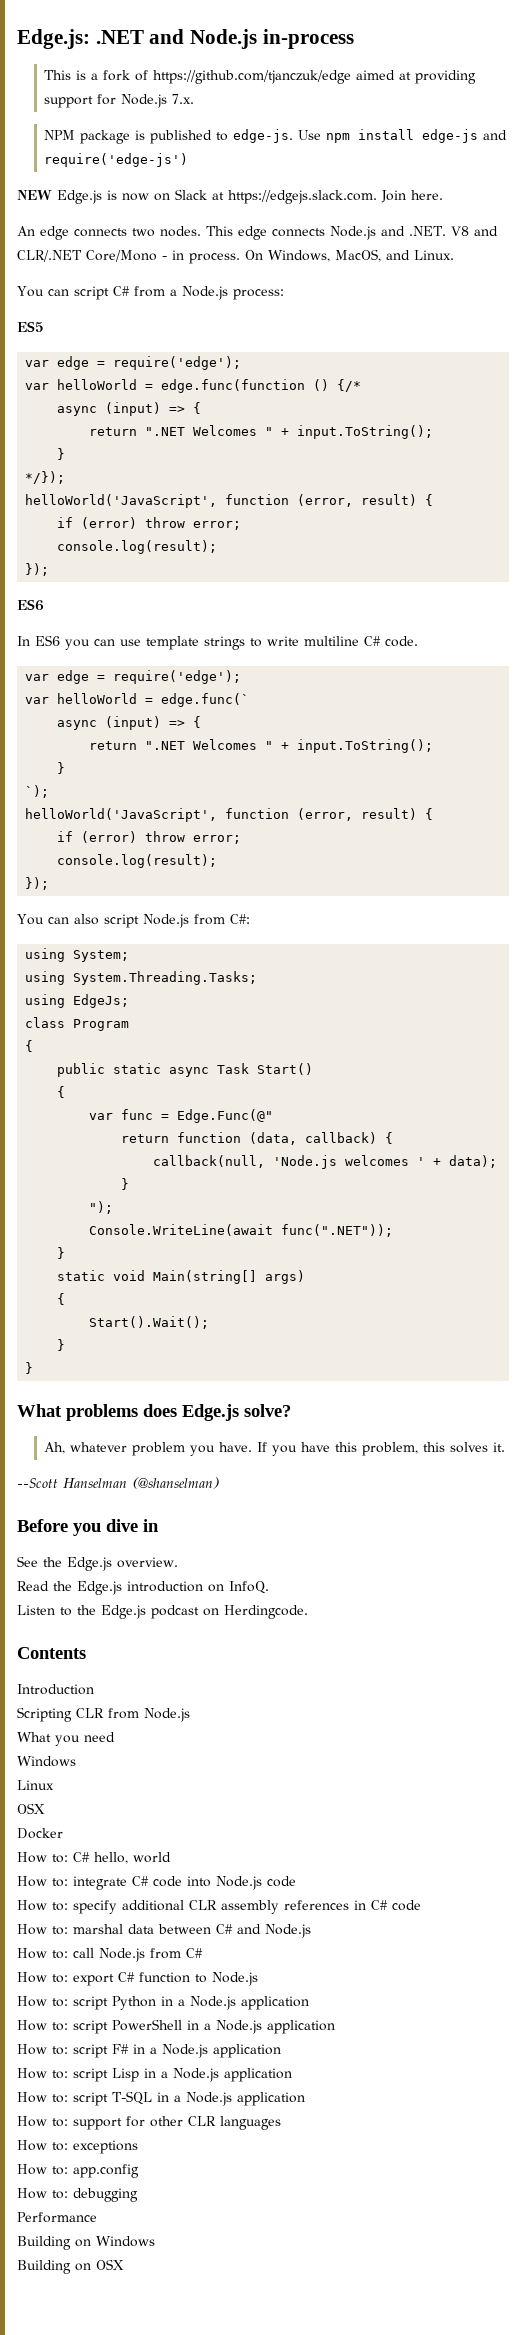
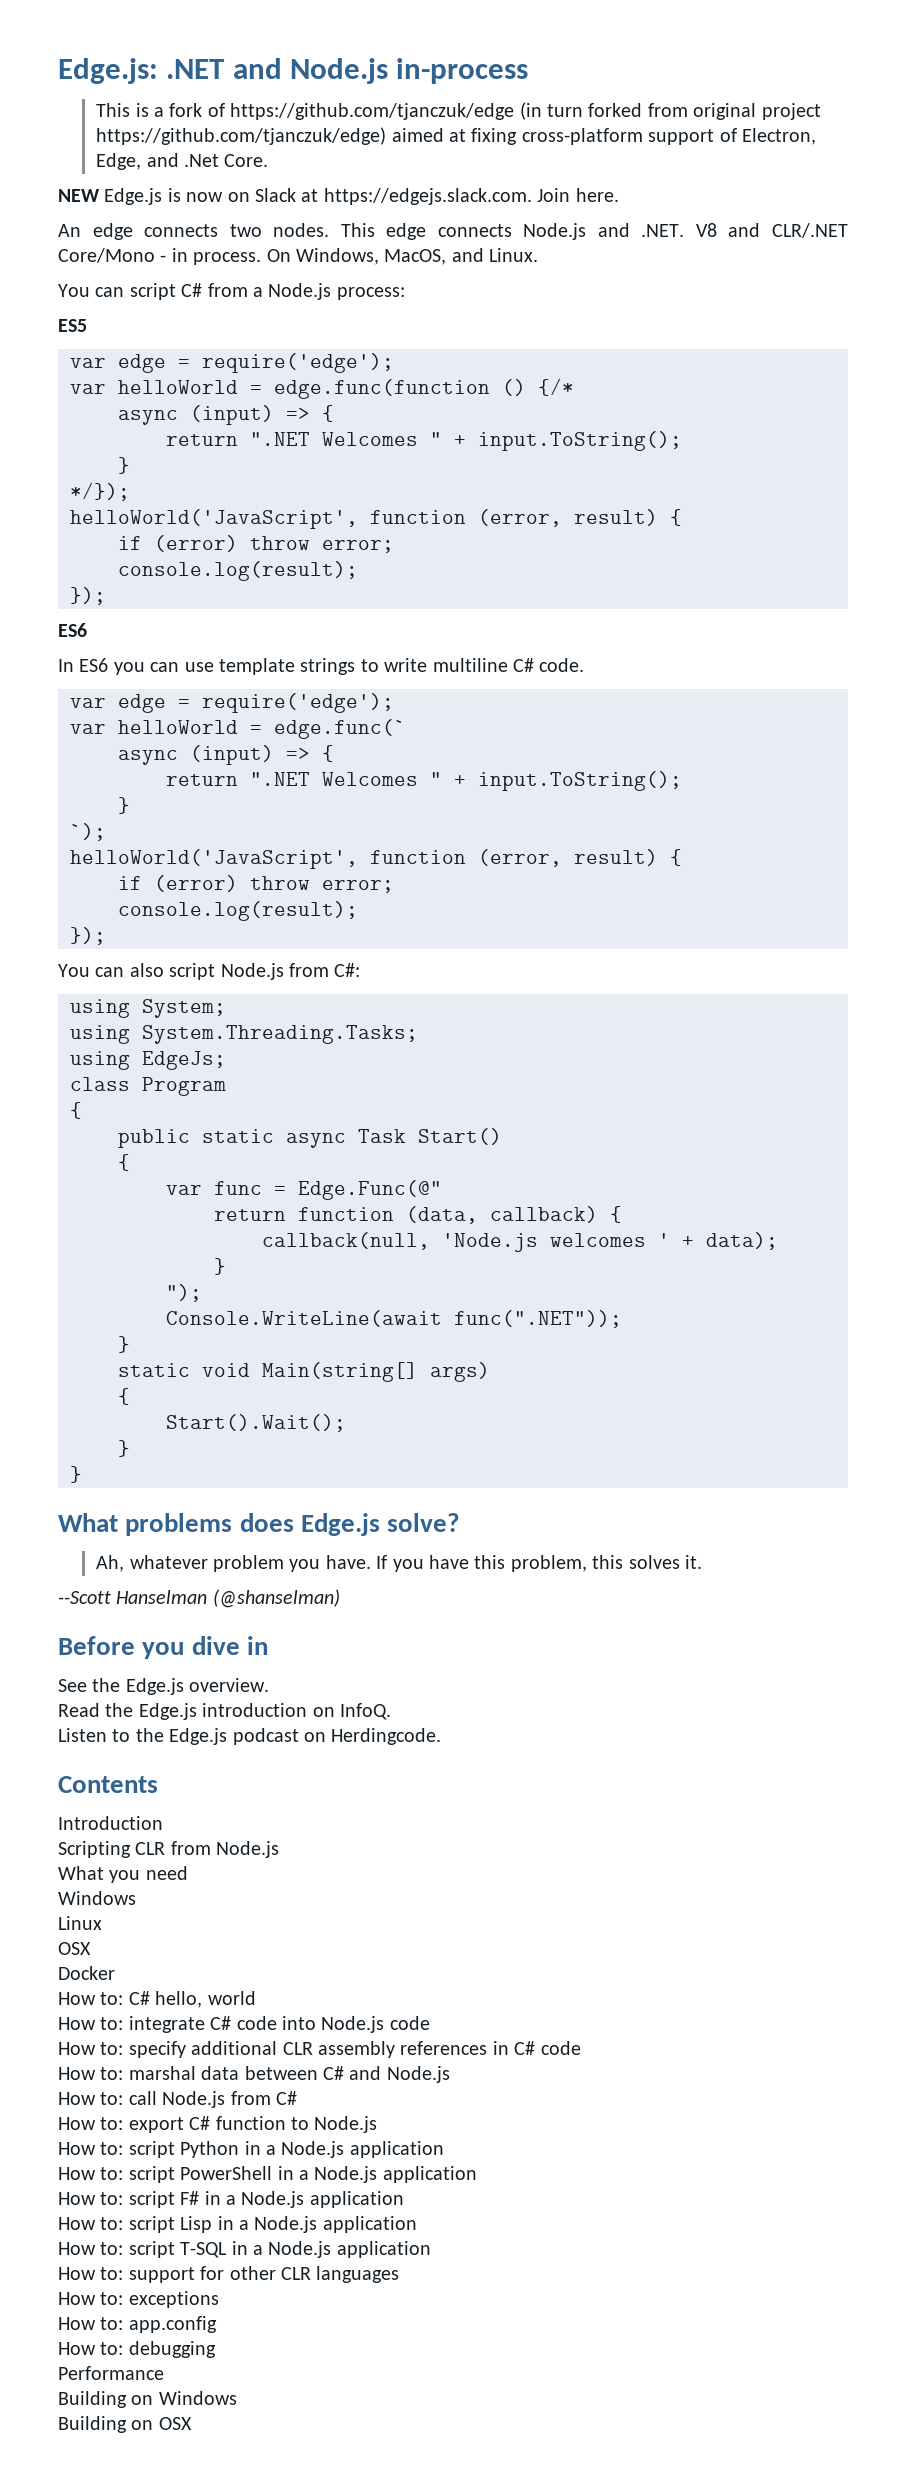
- This is a fork of https://github.com/tjanczuk/edge aimed at providing support for Node.js 7.x.
- NPM package is published to edge-js. Use npm install edge-js and require('edge-js')
+ This is a fork of https://github.com/tjanczuk/edge (in turn forked from original project https://github.com/tjanczuk/edge) aimed at fixing cross-platform support of Electron, Edge, and .Net Core.

